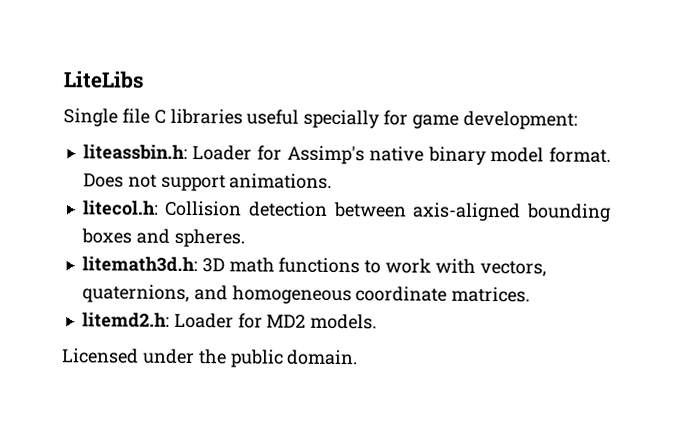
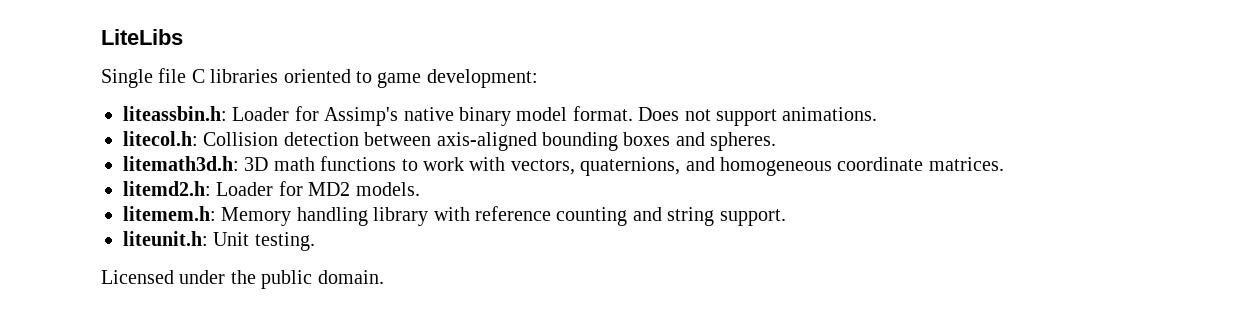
- Single file C libraries useful specially for game development:
+ Single file C libraries oriented to game development:
+ litemem.h: Memory handling library with reference counting and string support.
+ liteunit.h: Unit testing.

